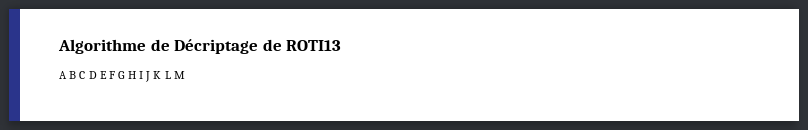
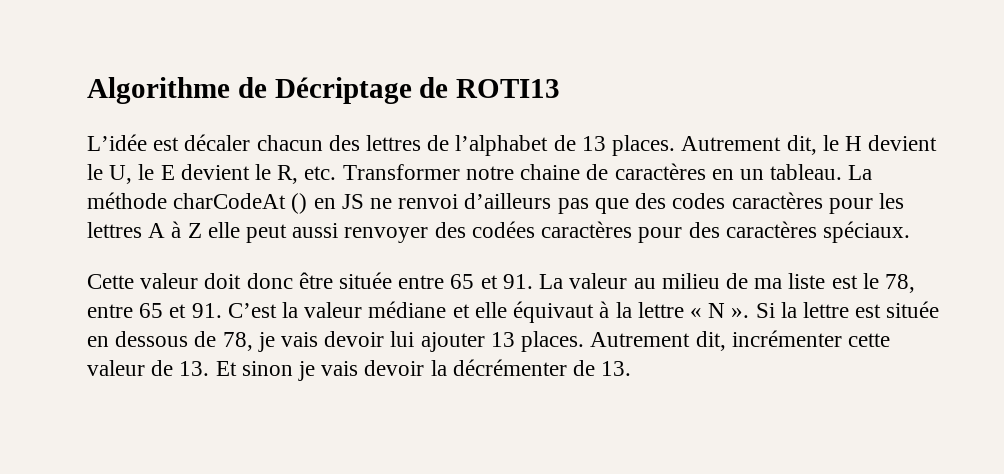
- A B C D E F G H I J K L M
+ L’idée est décaler chacun des lettres de l’alphabet de 13 places. Autrement dit, le H devient le U, le E devient le R, etc. Transformer notre chaine de caractères en un tableau. La méthode charCodeAt () en JS ne renvoi d’ailleurs pas que des codes caractères pour les lettres A à Z elle peut aussi renvoyer des codées caractères pour des caractères spéciaux.
+ Cette valeur doit donc être située entre 65 et 91. La valeur au milieu de ma liste est le 78, entre 65 et 91. C’est la valeur médiane et elle équivaut à la lettre « N ». Si la lettre est située en dessous de 78, je vais devoir lui ajouter 13 places. Autrement dit, incrémenter cette valeur de 13. Et sinon je vais devoir la décrémenter de 13.

